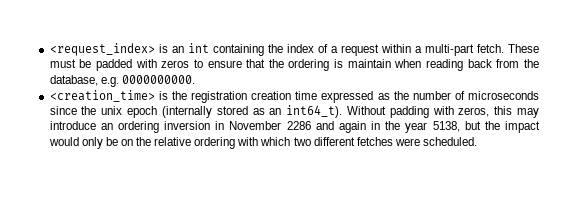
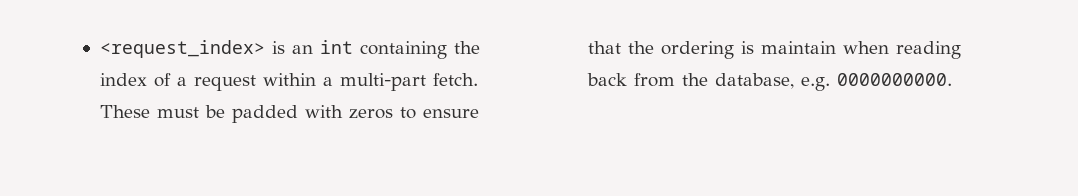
- <creation_time> is the registration creation time expressed as the number of microseconds since the unix epoch (internally stored as an int64_t). Without padding with zeros, this may introduce an ordering inversion in November 2286 and again in the year 5138, but the impact would only be on the relative ordering with which two different fetches were scheduled.

